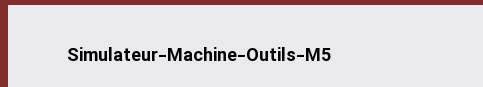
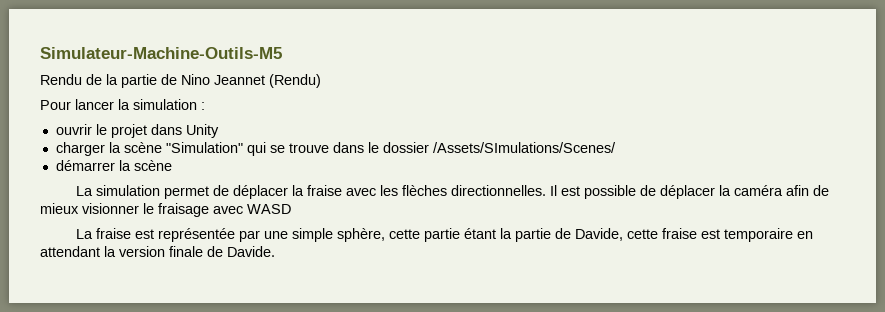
+ Rendu de la partie de Nino Jeannet (Rendu)
+ Pour lancer la simulation :
+ ouvrir le projet dans Unity
+ charger la scène "Simulation" qui se trouve dans le dossier /Assets/SImulations/Scenes/
+ démarrer la scène
+ La simulation permet de déplacer la fraise avec les flèches directionnelles. Il est possible de déplacer la caméra afin de mieux visionner le fraisage avec WASD
+ La fraise est représentée par une simple sphère, cette partie étant la partie de Davide, cette fraise est temporaire en attendant la version finale de Davide.

